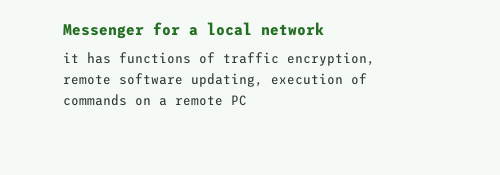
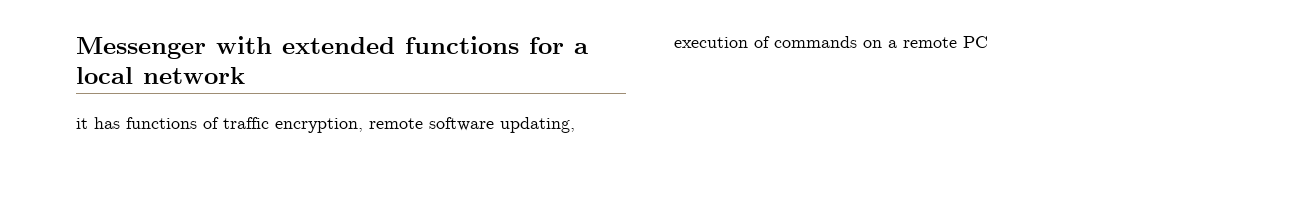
- Messenger for a local network
+ Messenger with extended functions for a local network

